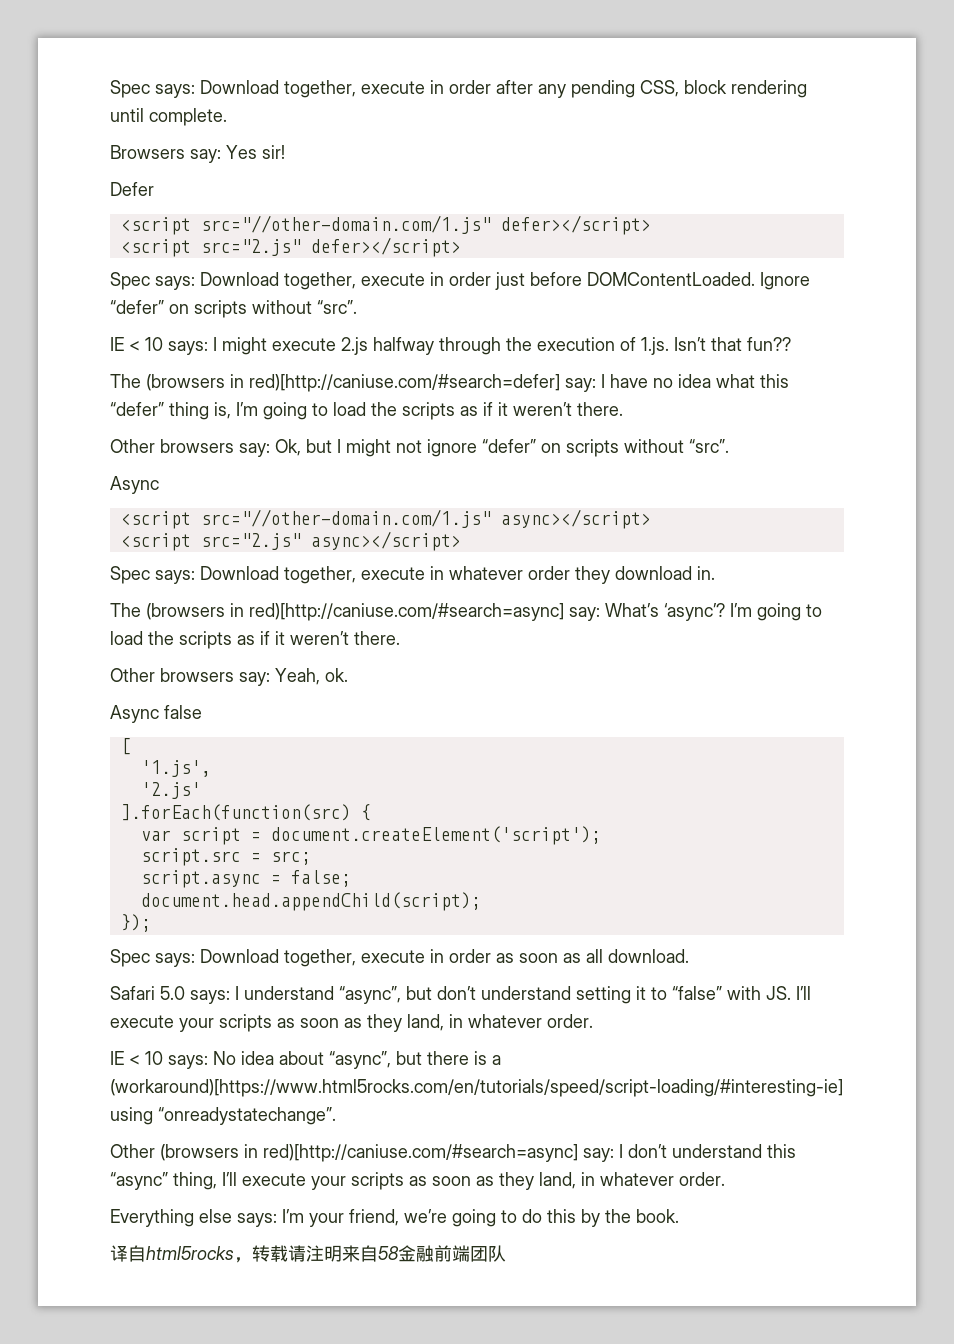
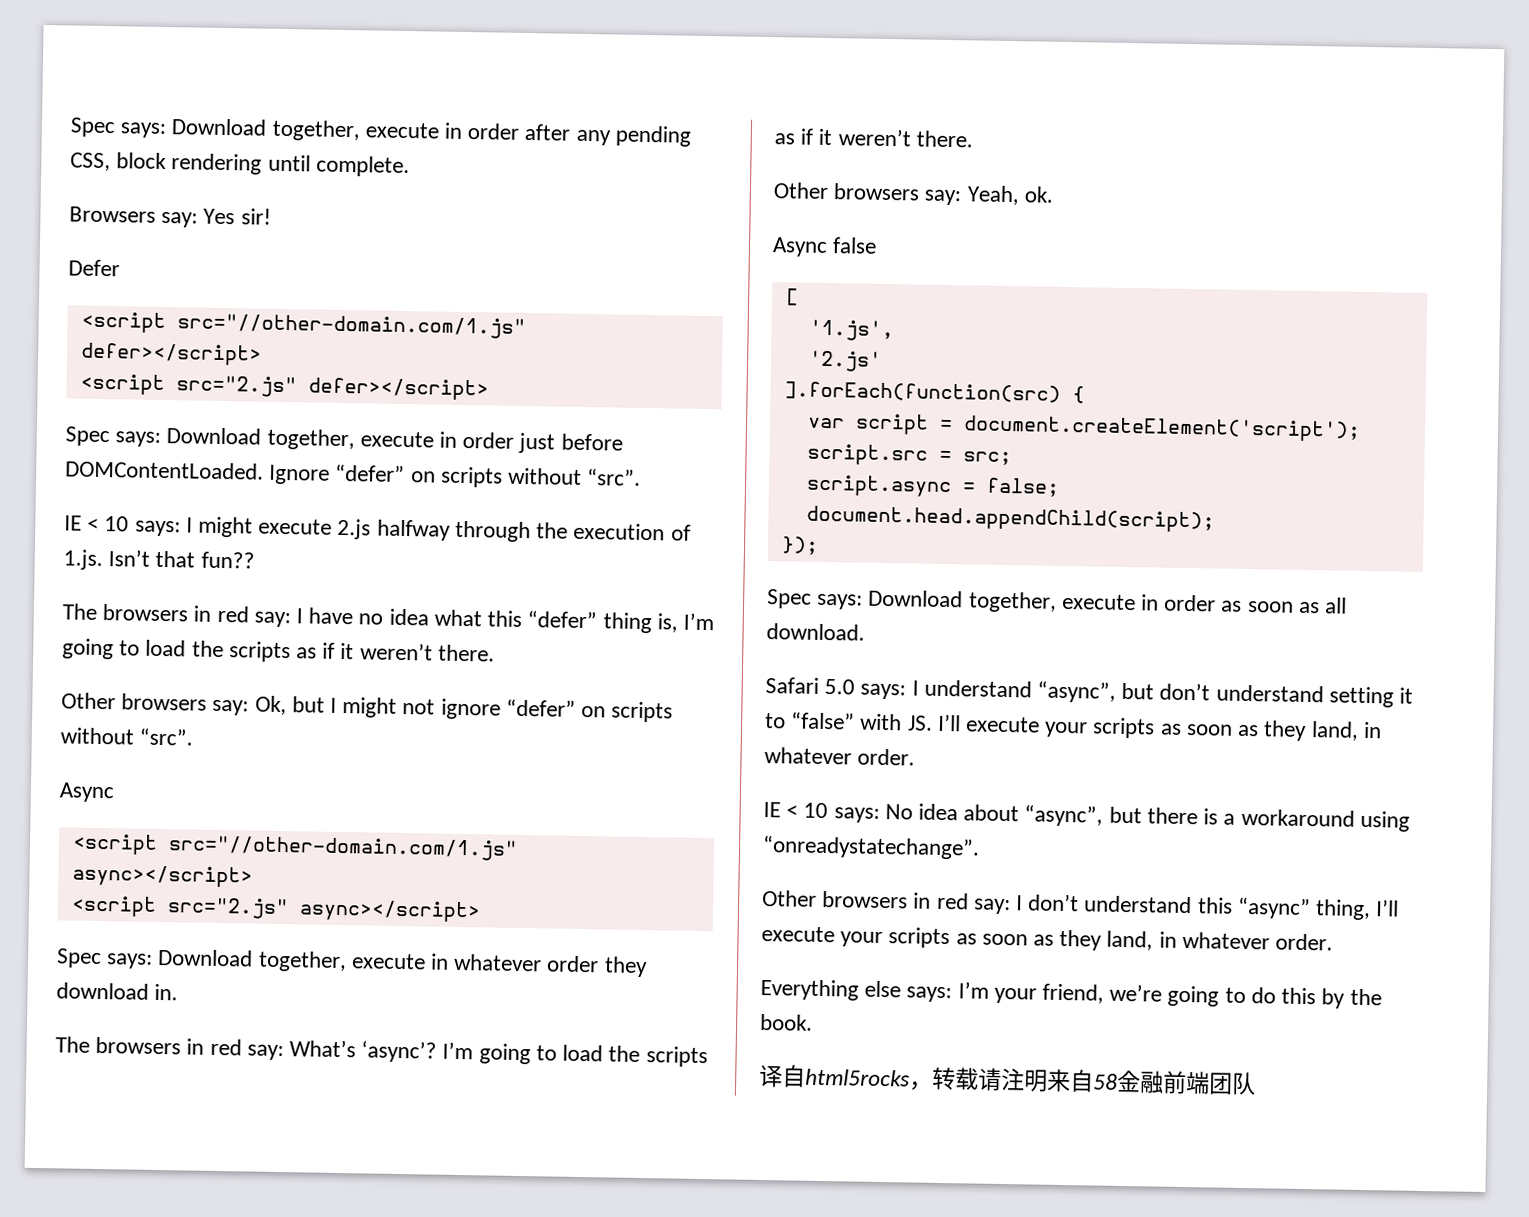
- The (browsers in red)[http://caniuse.com/#search=defer] say: I have no idea what this “defer” thing is, I’m going to load the scripts as if it weren’t there.
+ The browsers in red say: I have no idea what this “defer” thing is, I’m going to load the scripts as if it weren’t there.
- The (browsers in red)[http://caniuse.com/#search=async] say: What’s ‘async’?
+ The browsers in red say: What’s ‘async’?
- IE < 10 says: No idea about “async”, but there is a (workaround)[https://www.html5rocks.com/en/tutorials/speed/script-loading/#interesting-ie] using “onreadystatechange”.
+ IE < 10 says: No idea about “async”, but there is a workaround using “onreadystatechange”.
- Other (browsers in red)[http://caniuse.com/#search=async] say: I don’t understand this “async” thing, I’ll execute your scripts as soon as they land, in whatever order.
+ Other browsers in red say: I don’t understand this “async” thing, I’ll execute your scripts as soon as they land, in whatever order.

